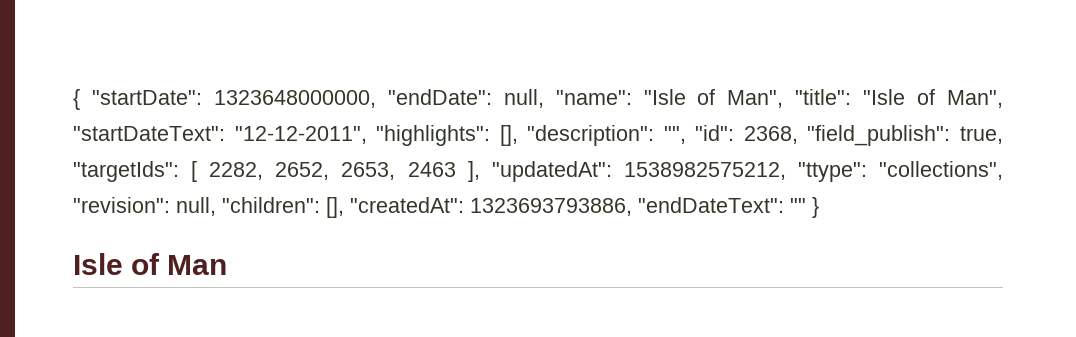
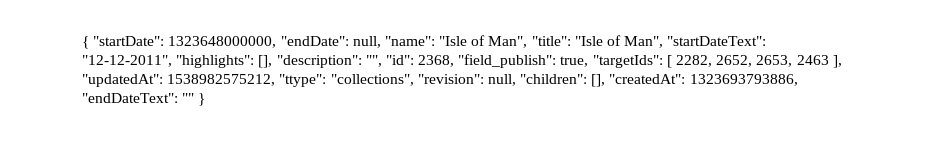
- Isle of Man

